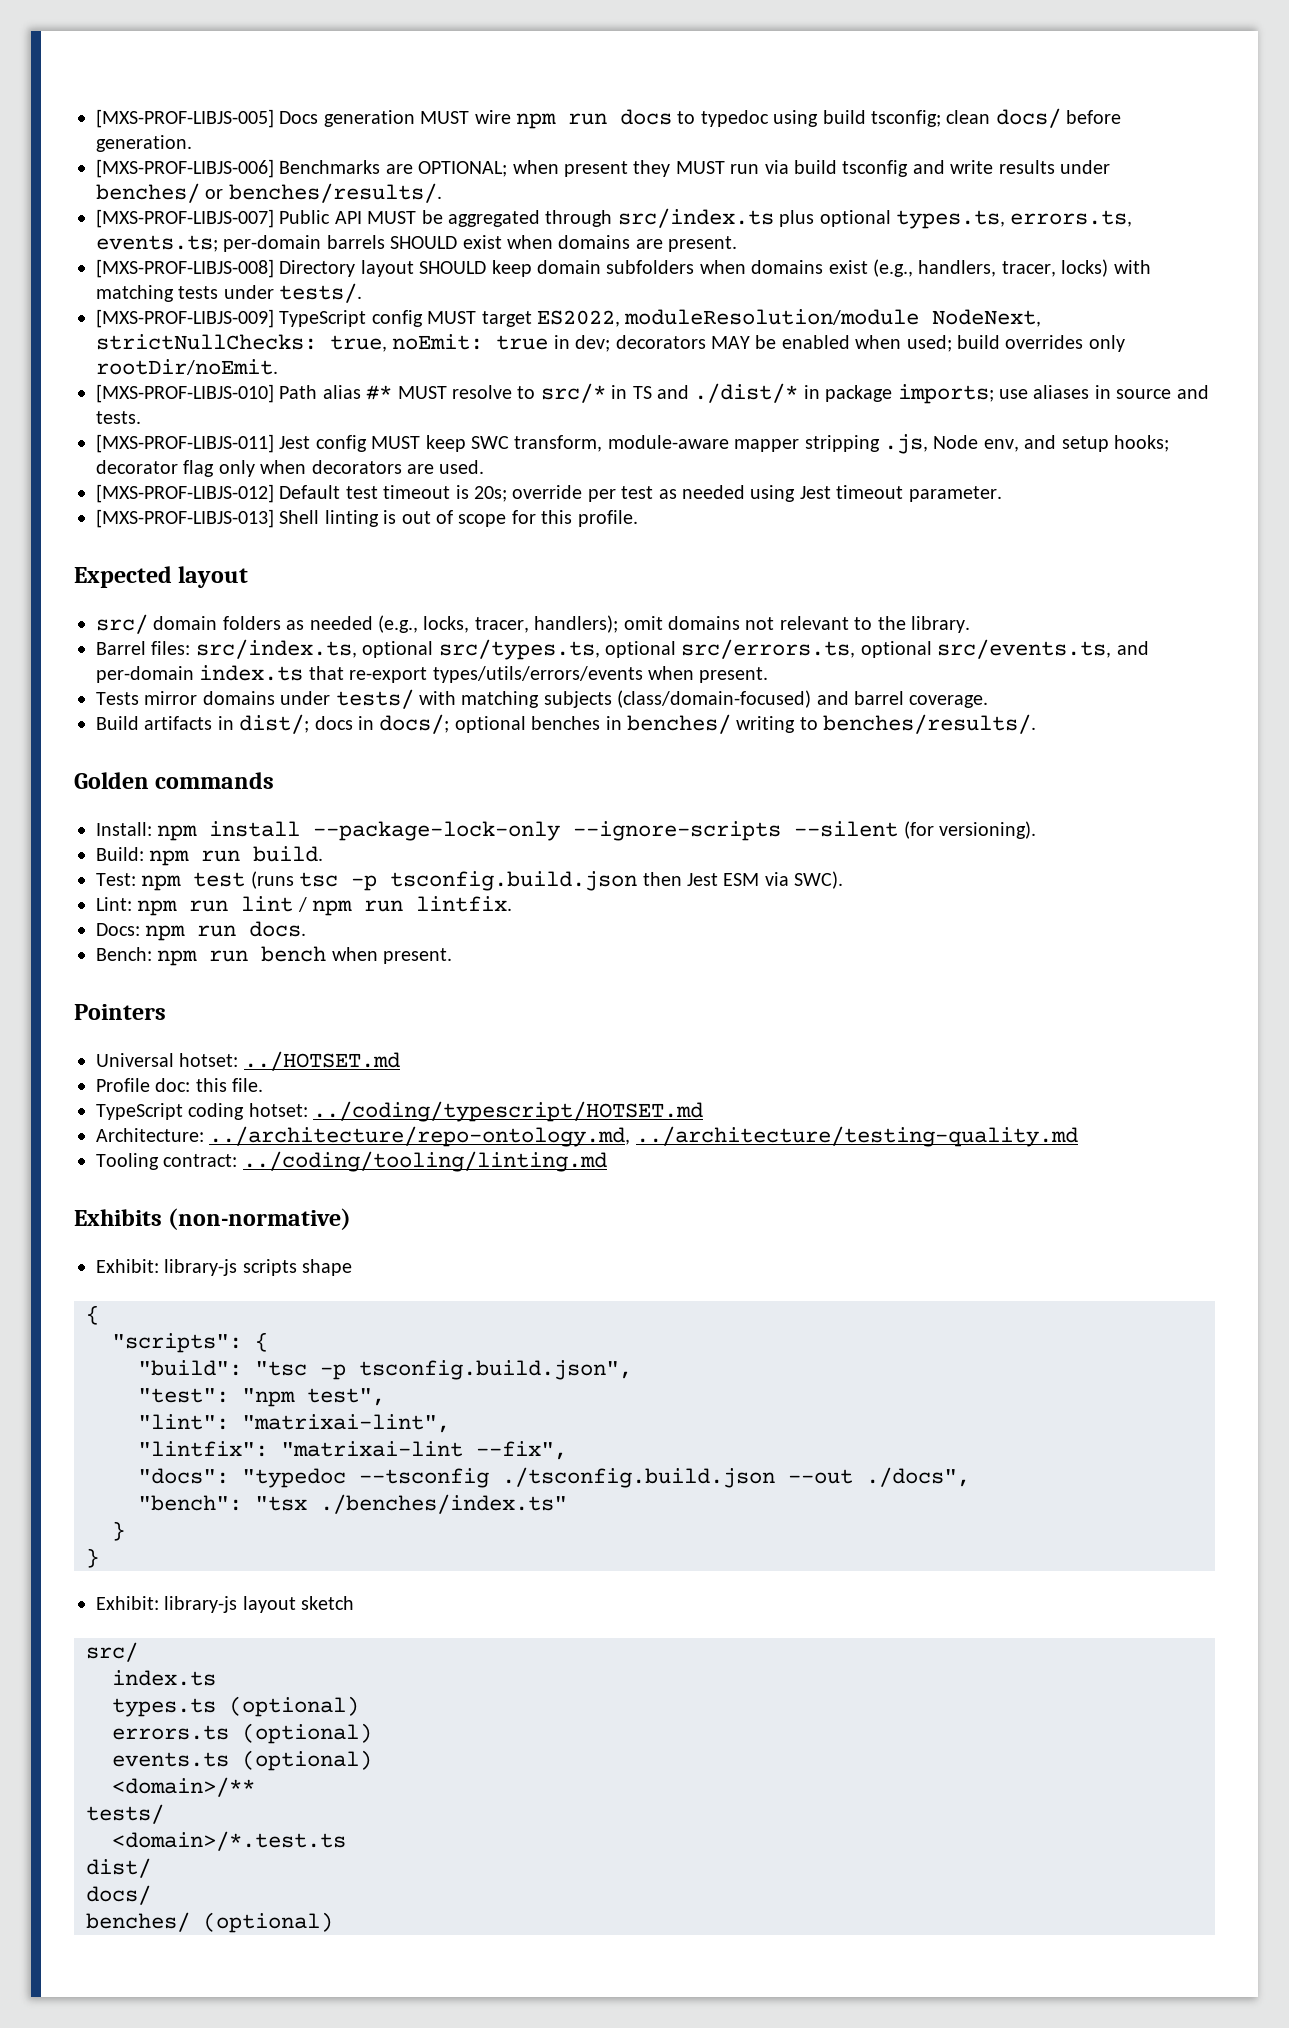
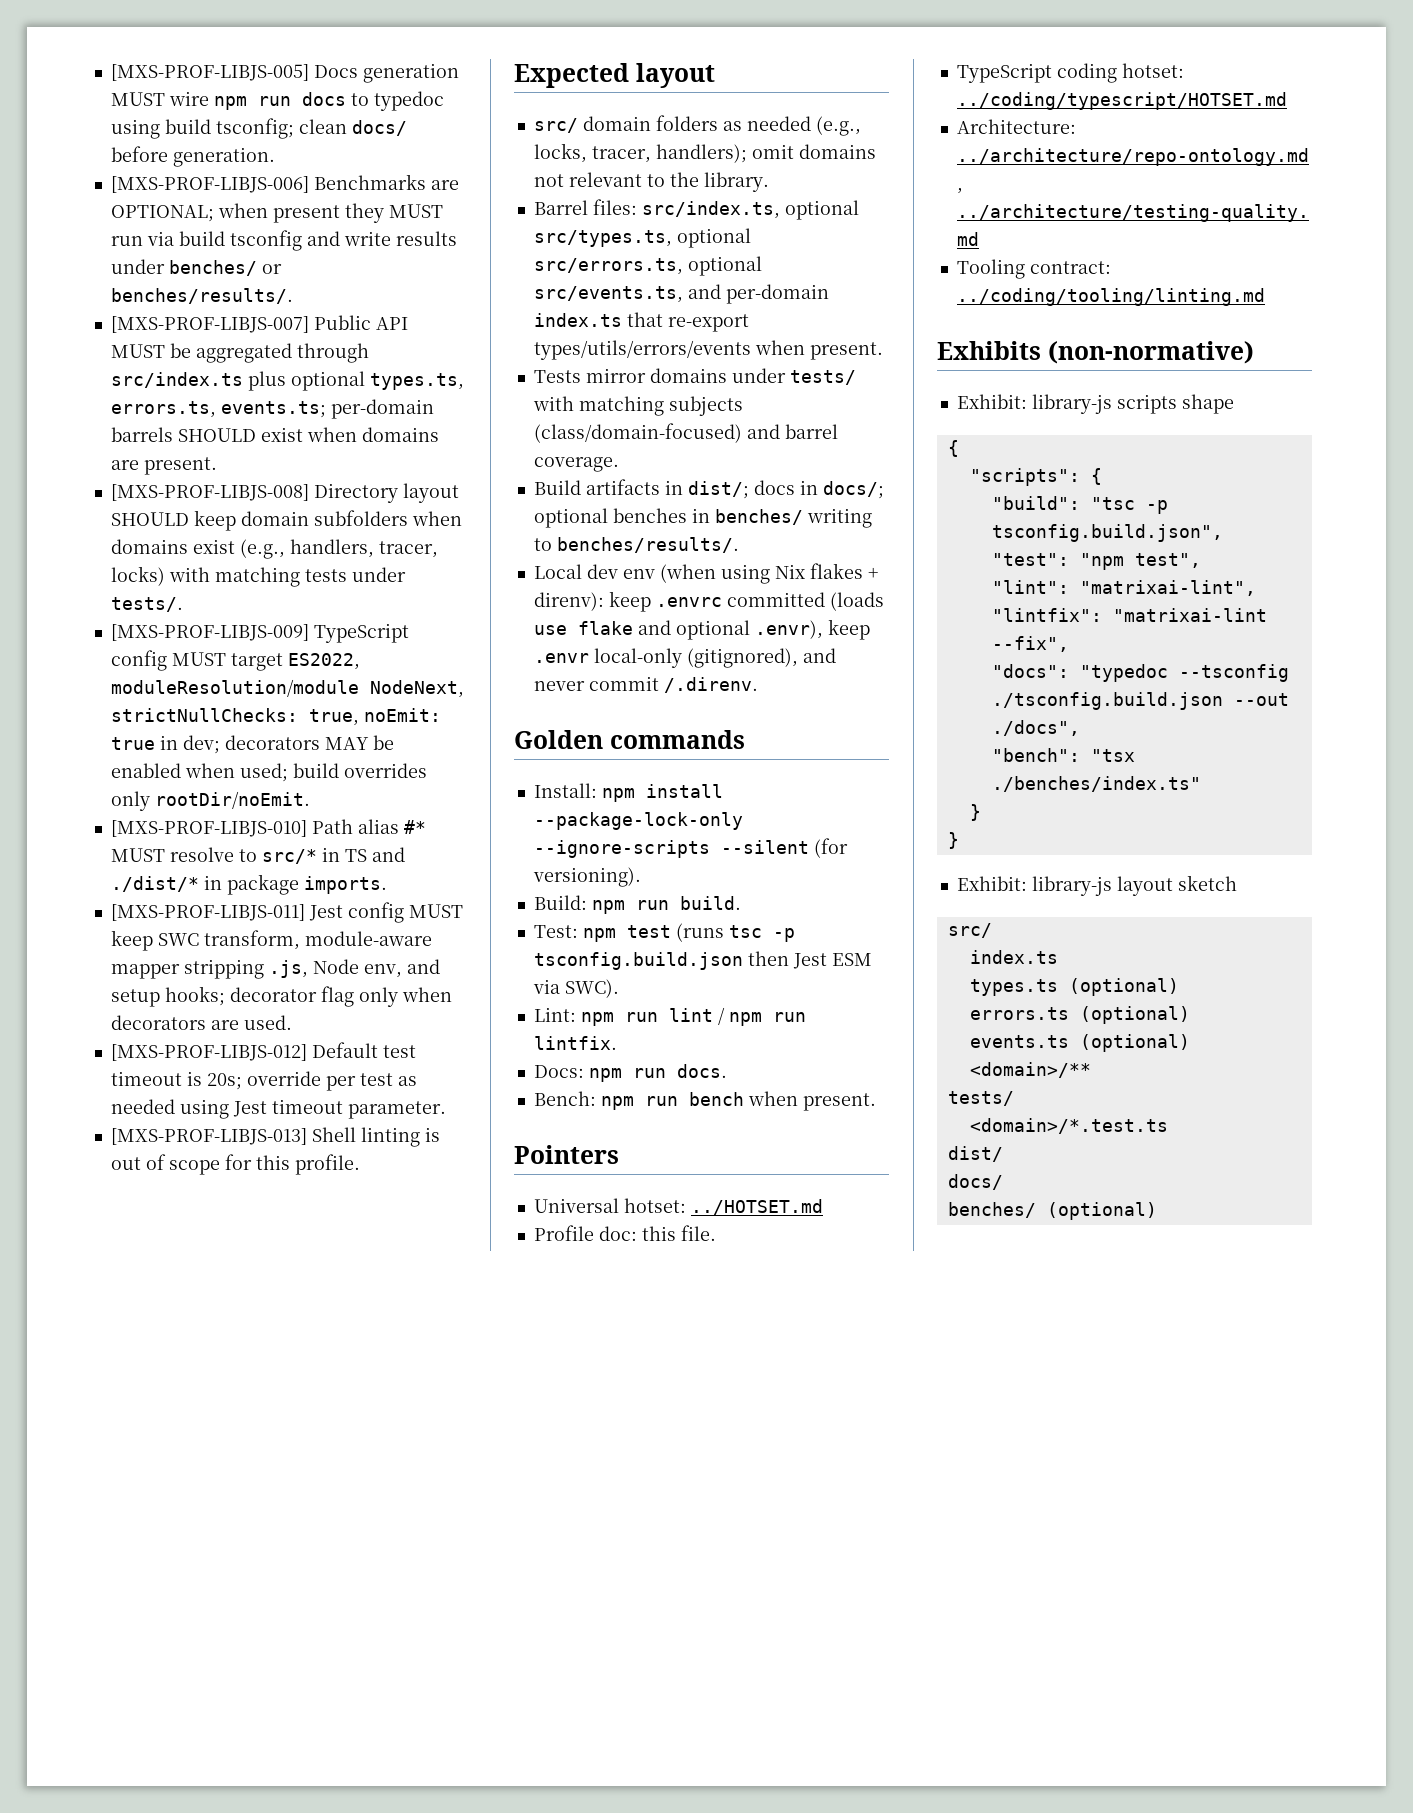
- [MXS-PROF-LIBJS-010] Path alias #* MUST resolve to src/* in TS and ./dist/* in package imports; use aliases in source and tests.
+ [MXS-PROF-LIBJS-010] Path alias #* MUST resolve to src/* in TS and ./dist/* in package imports.
+ Local dev env (when using Nix flakes + direnv): keep .envrc committed (loads use flake and optional .envr), keep .envr local-only (gitignored), and never commit /.direnv.

